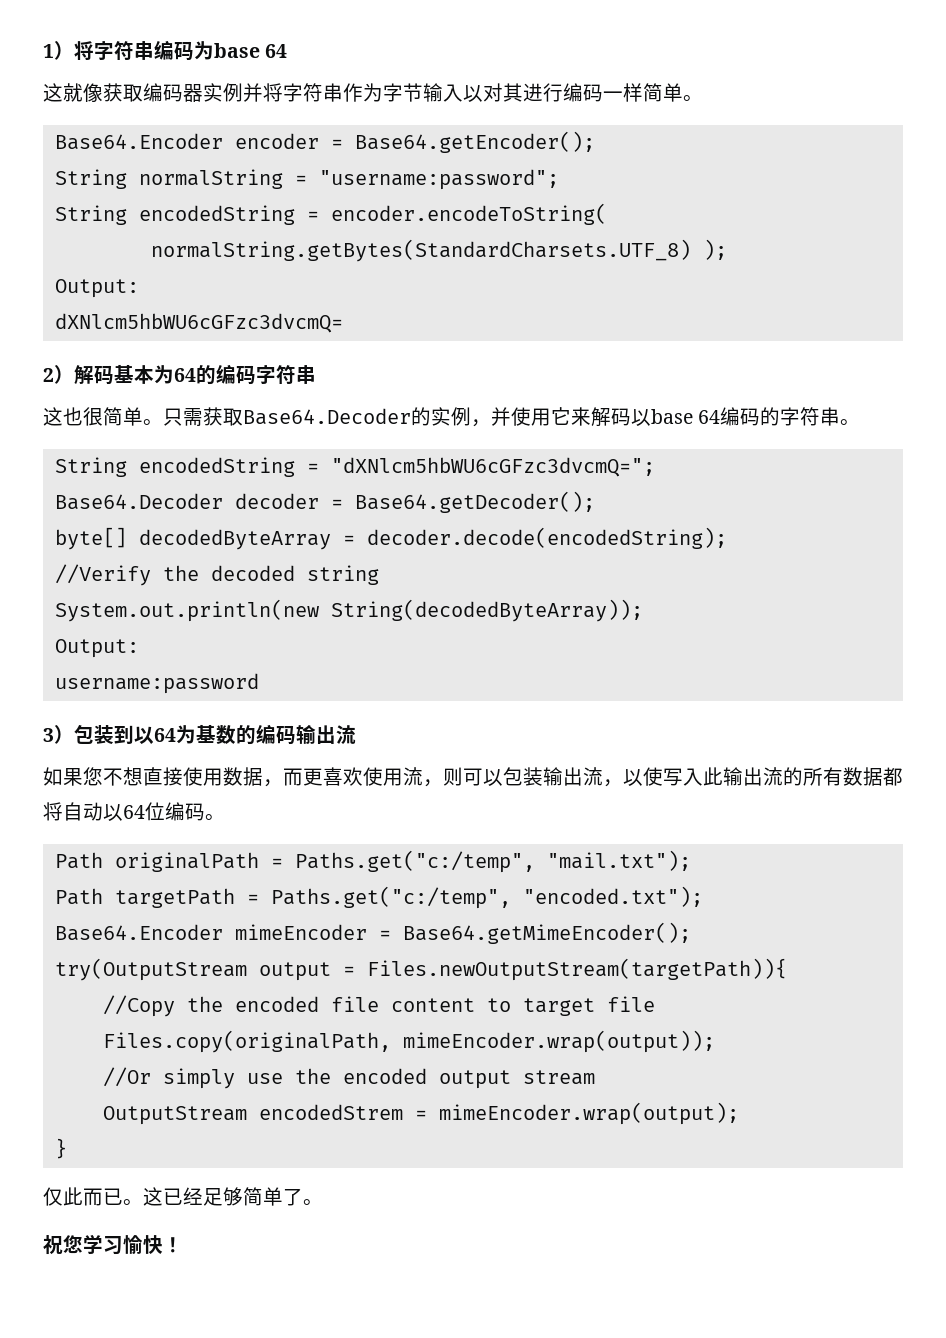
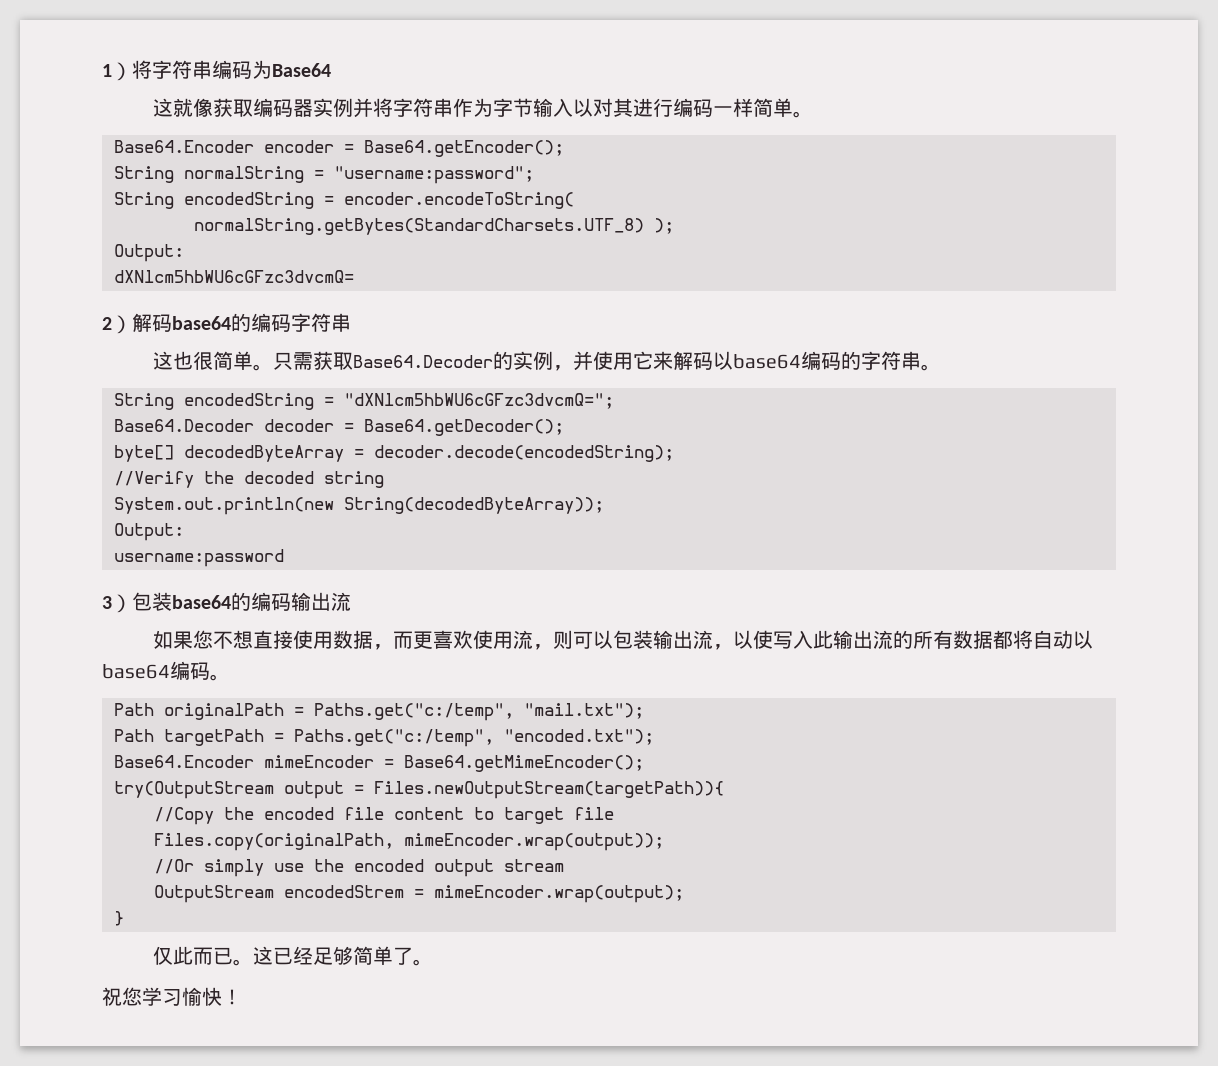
- 1）将字符串编码为base 64
+ 1）将字符串编码为Base64
- 2）解码基本为64的编码字符串
+ 2）解码base64的编码字符串
- 只需获取Base64.Decoder的实例，并使用它来解码以base 64编码的字符串。
+ 只需获取Base64.Decoder的实例，并使用它来解码以base64编码的字符串。
- 3）包装到以64为基数的编码输出流
+ 3）包装base64的编码输出流
- 如果您不想直接使用数据，而更喜欢使用流，则可以包装输出流，以使写入此输出流的所有数据都将自动以64位编码。
+ 如果您不想直接使用数据，而更喜欢使用流，则可以包装输出流，以使写入此输出流的所有数据都将自动以base64编码。

